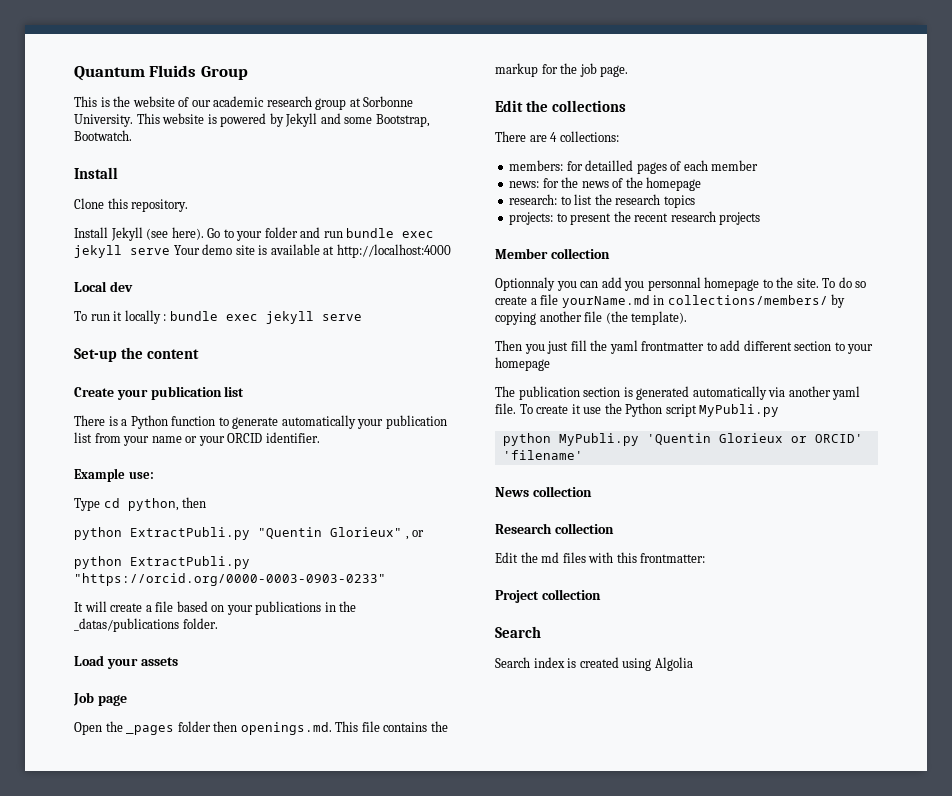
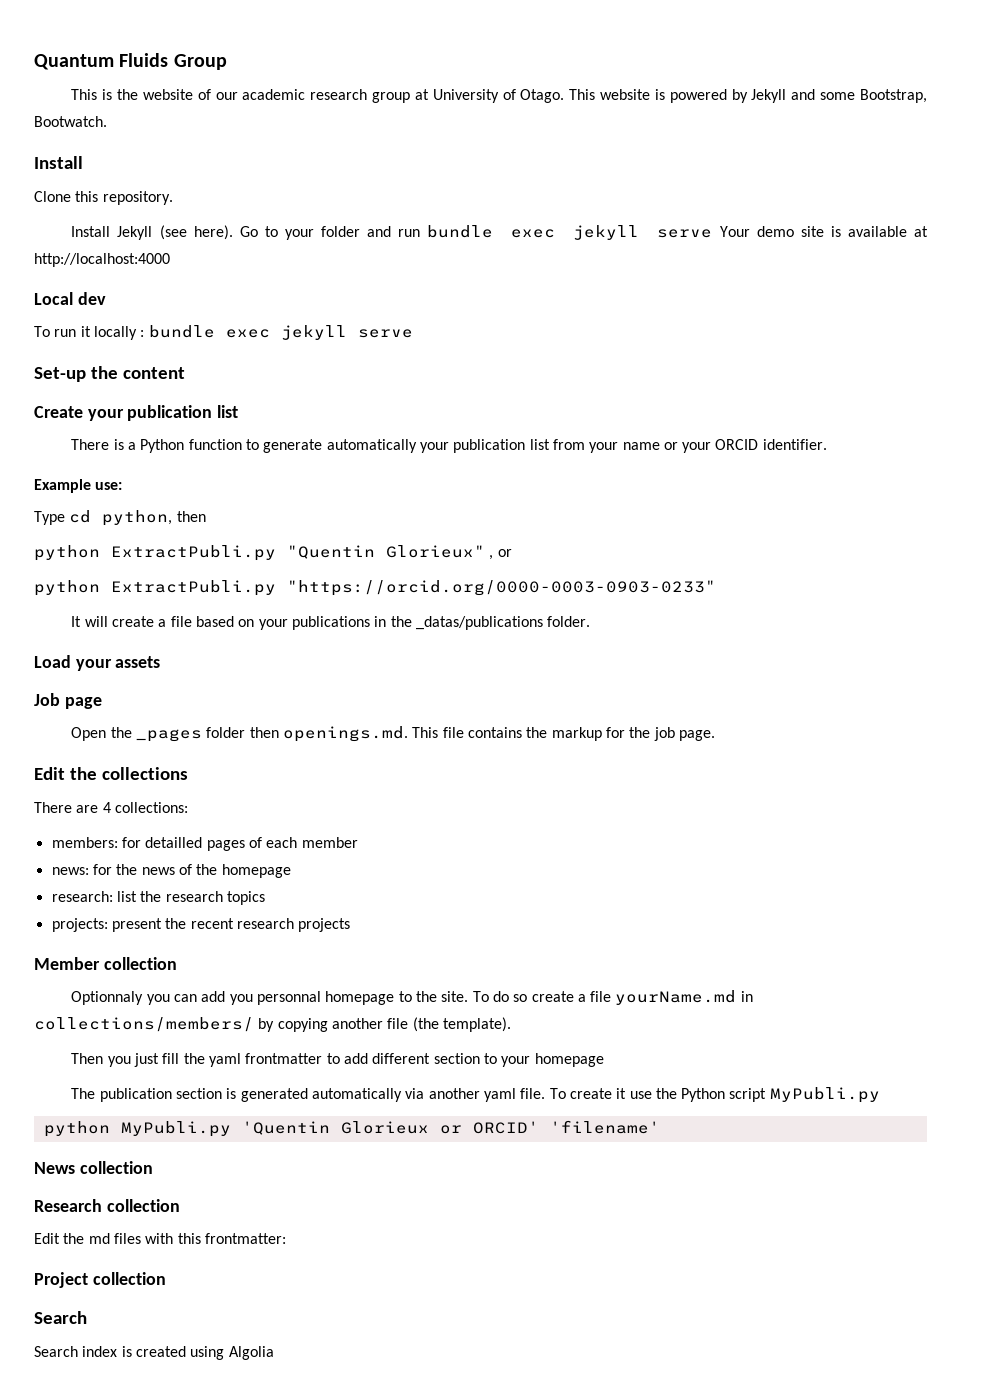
- This is the website of our academic research group at Sorbonne University.
+ This is the website of our academic research group at University of Otago.
- research: to list the research topics
+ research: list the research topics
- projects: to present the recent research projects
+ projects: present the recent research projects

